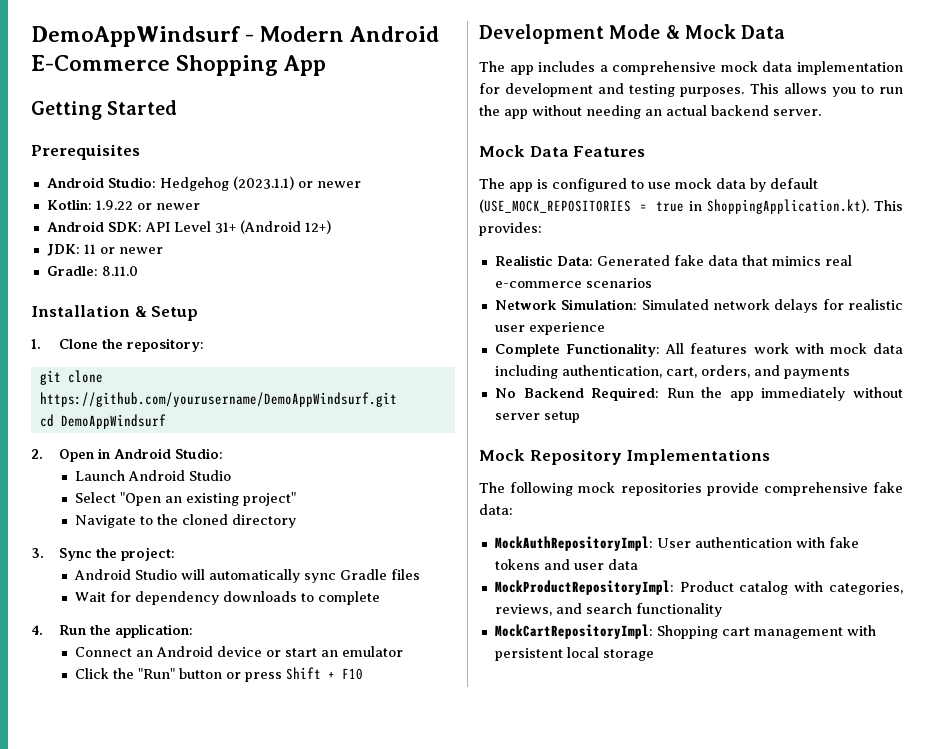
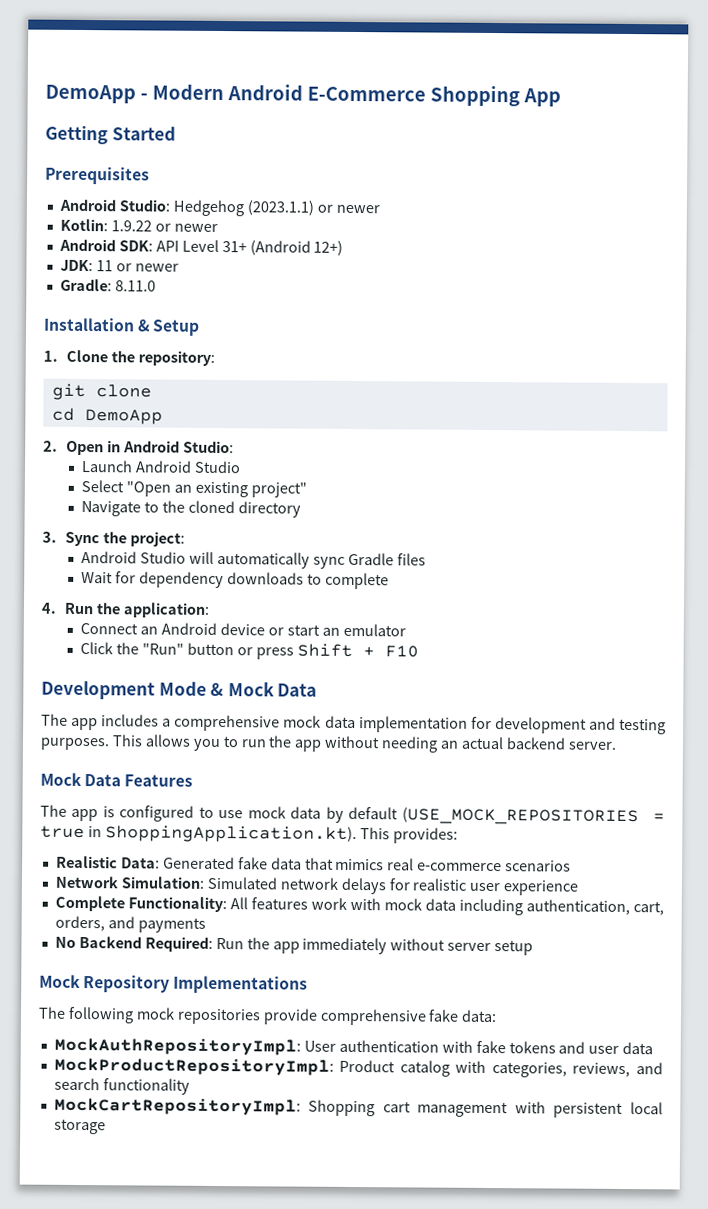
- DemoAppWindsurf - Modern Android E-Commerce Shopping App
+ DemoApp - Modern Android E-Commerce Shopping App
- git clone https://github.com/yourusername/DemoAppWindsurf.git
+ git clone
- cd DemoAppWindsurf
+ cd DemoApp

